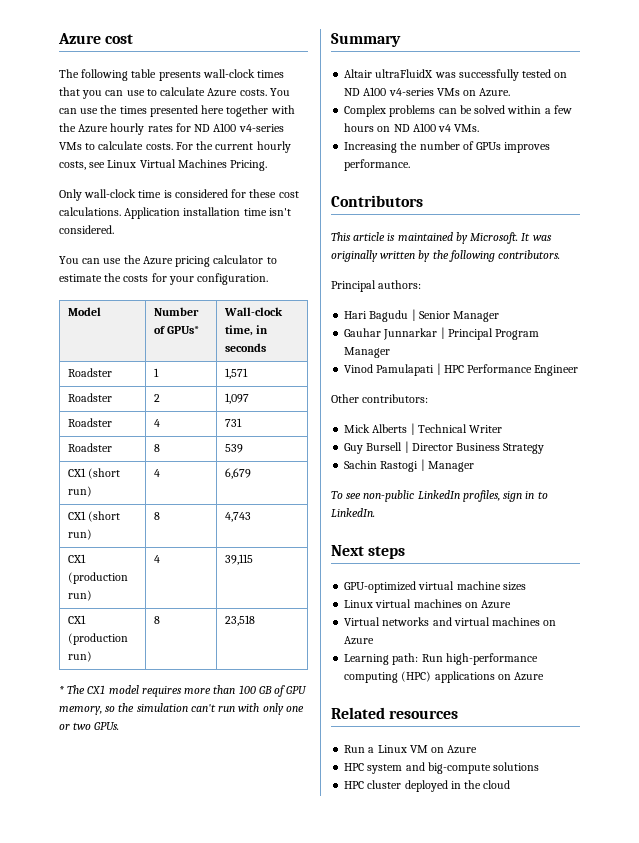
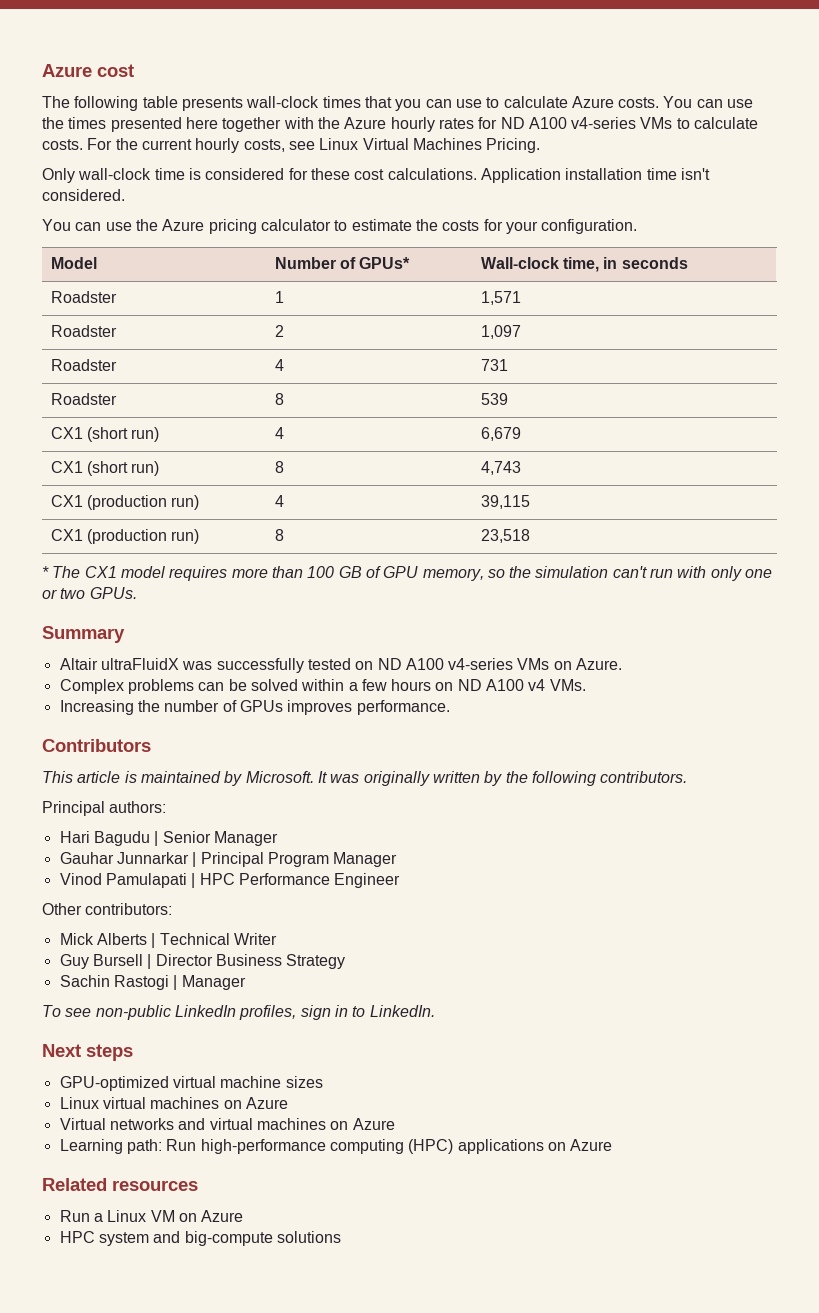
- HPC cluster deployed in the cloud

